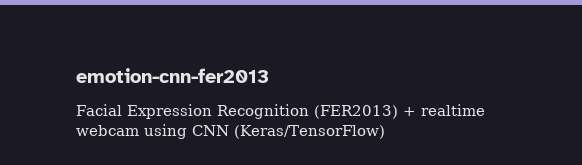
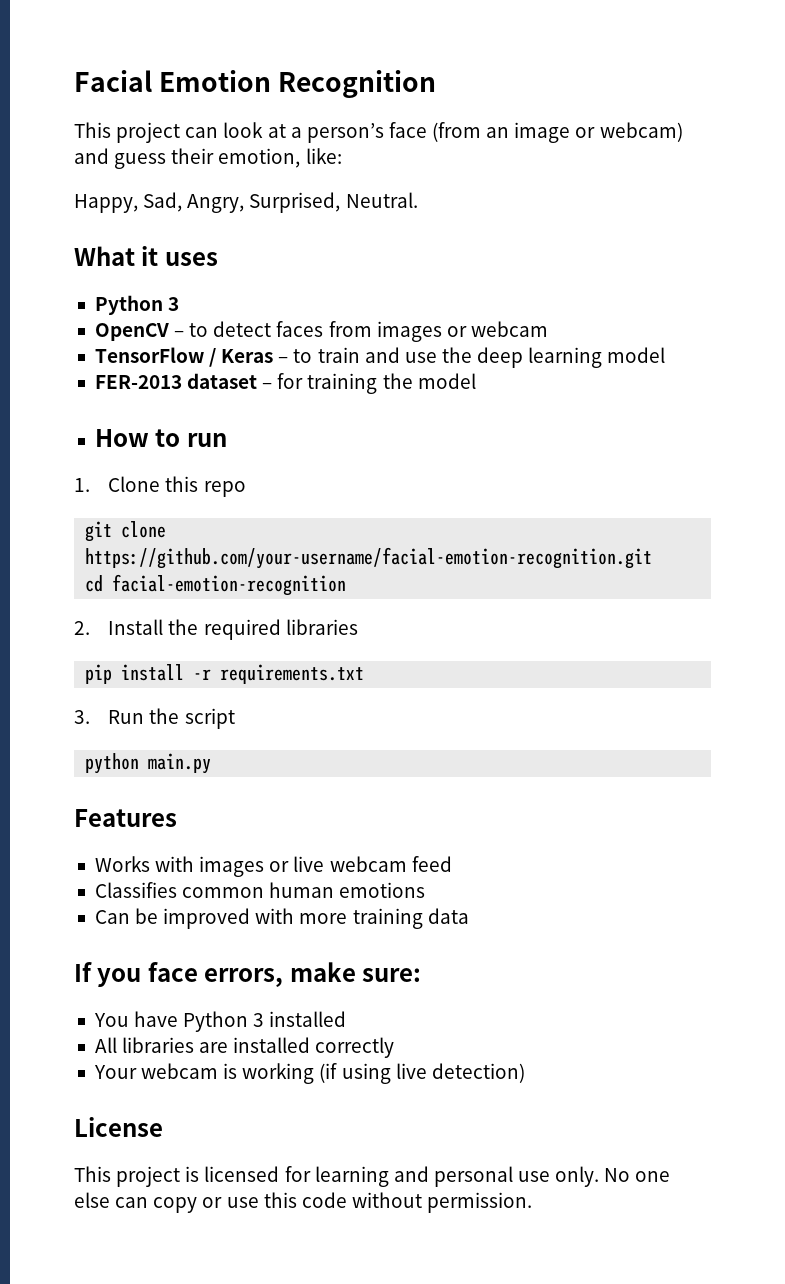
- emotion-cnn-fer2013
- Facial Expression Recognition (FER2013) + realtime webcam using CNN (Keras/TensorFlow)
+ Facial Emotion Recognition
+ This project can look at a person’s face (from an image or webcam) and guess their emotion, like:
+ Happy, Sad, Angry, Surprised, Neutral.
+ What it uses
+ Python 3
+ OpenCV – to detect faces from images or webcam
+ TensorFlow / Keras – to train and use the deep learning model
+ FER-2013 dataset – for training the model
+ How to run
+ 1. Clone this repo
+ git clone https://github.com/your-username/facial-emotion-recognition.git
+ cd facial-emotion-recognition
+ 2. Install the required libraries
+ pip install -r requirements.txt
+ 3. Run the script
+ python main.py
+ Features
+ Works with images or live webcam feed
+ Classifies common human emotions
+ Can be improved with more training data
+ If you face errors, make sure:
+ You have Python 3 installed
+ All libraries are installed correctly
+ Your webcam is working (if using live detection)
+ License
+ This project is licensed for learning and personal use only. No one else can copy or use this code without permission.

